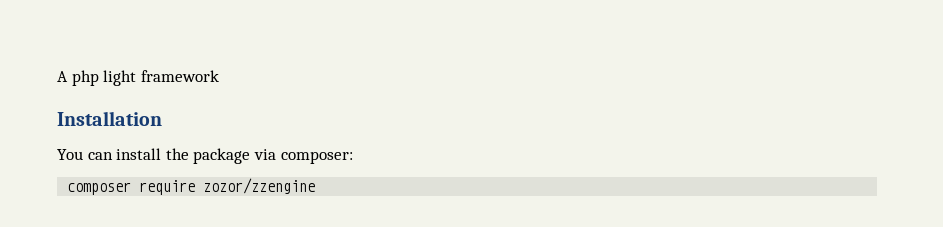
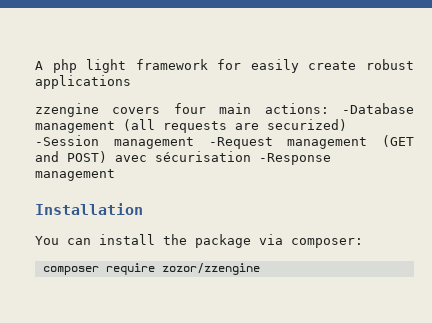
- A php light framework
+ A php light framework for easily create robust applications
+ zzengine covers four main actions: -Database management (all requests are securized) -Session management -Request management (GET and POST) avec sécurisation -Response management

